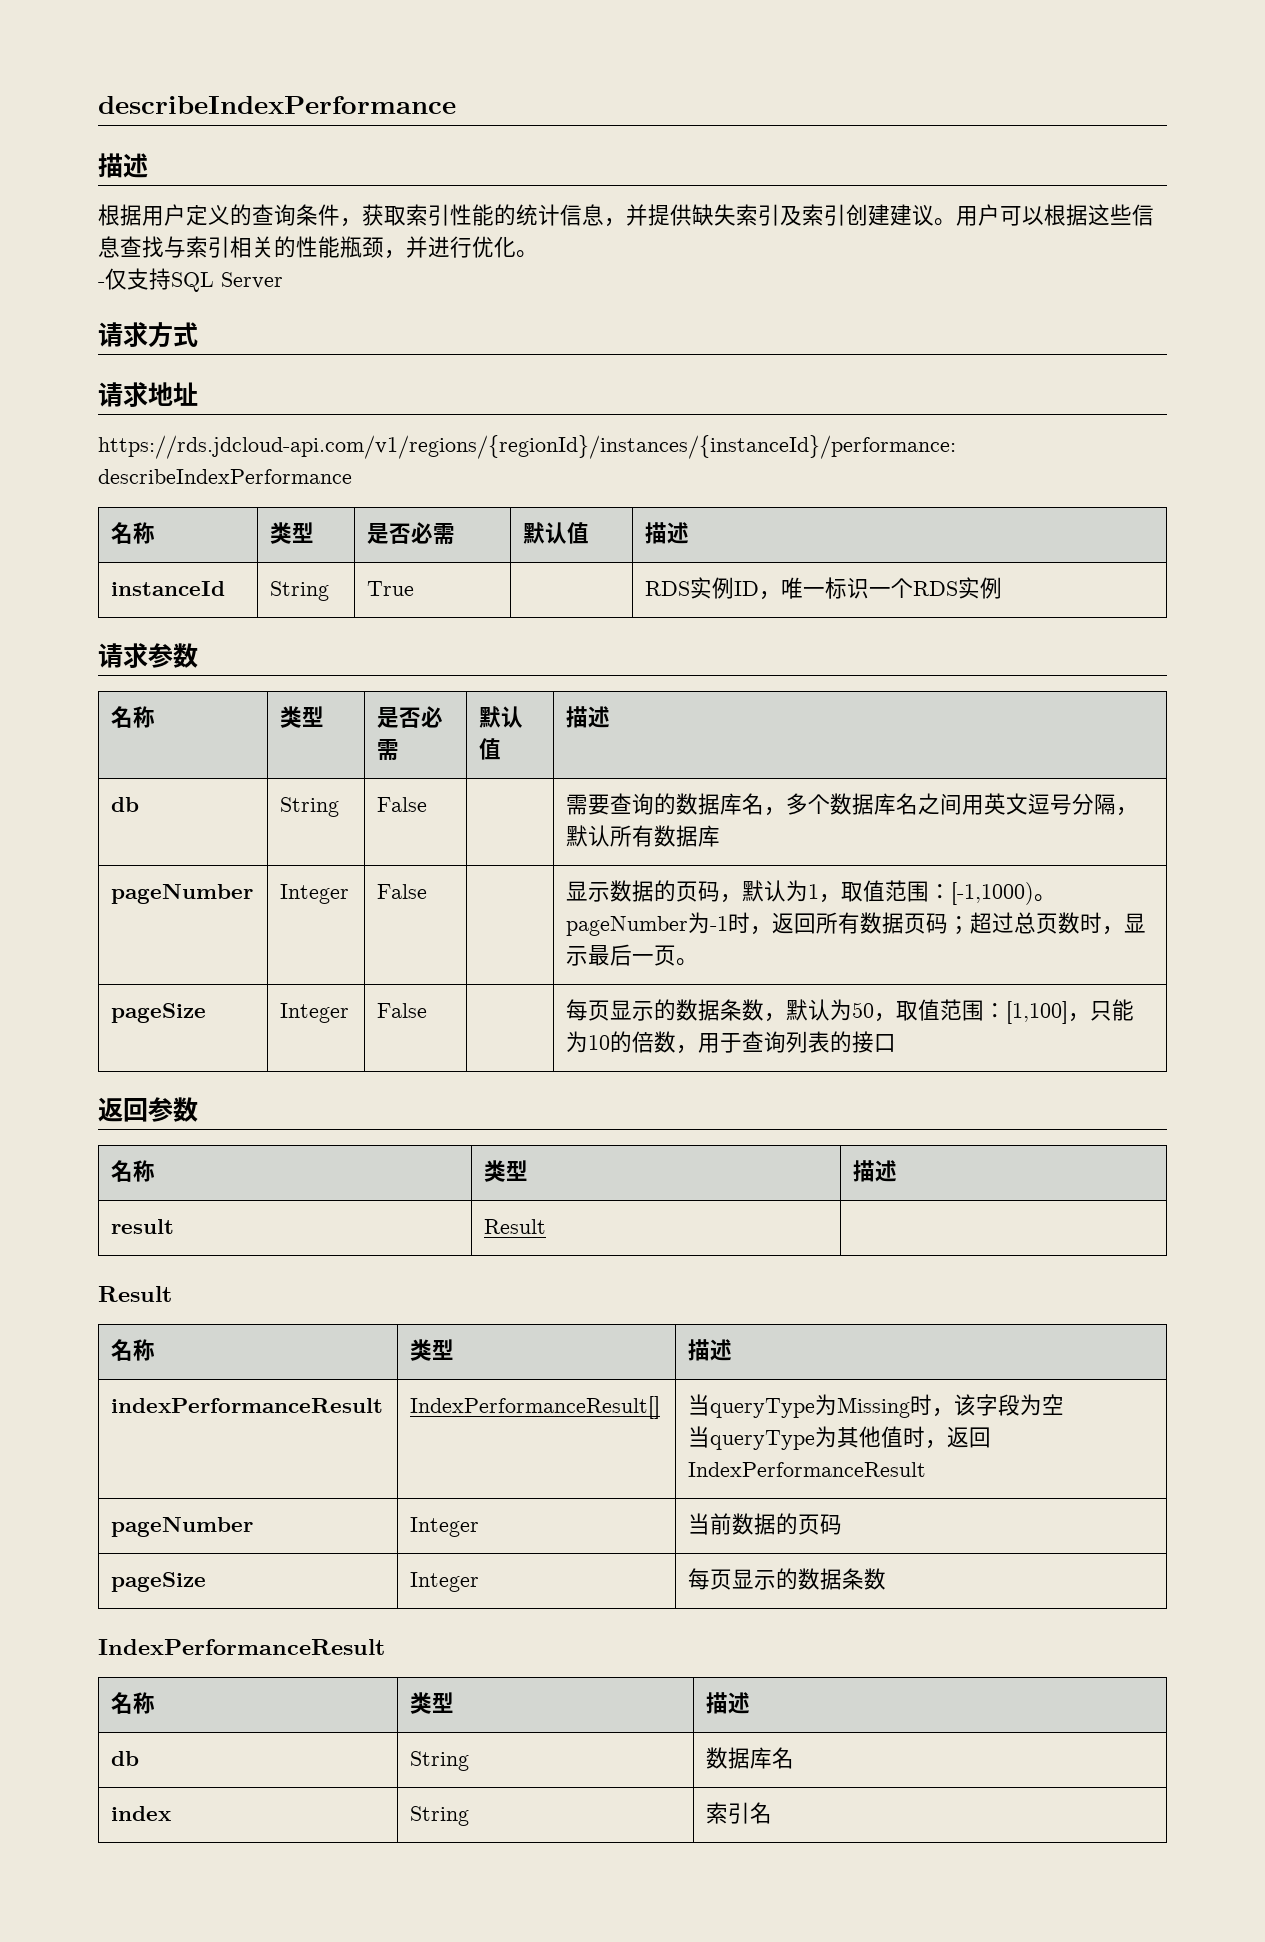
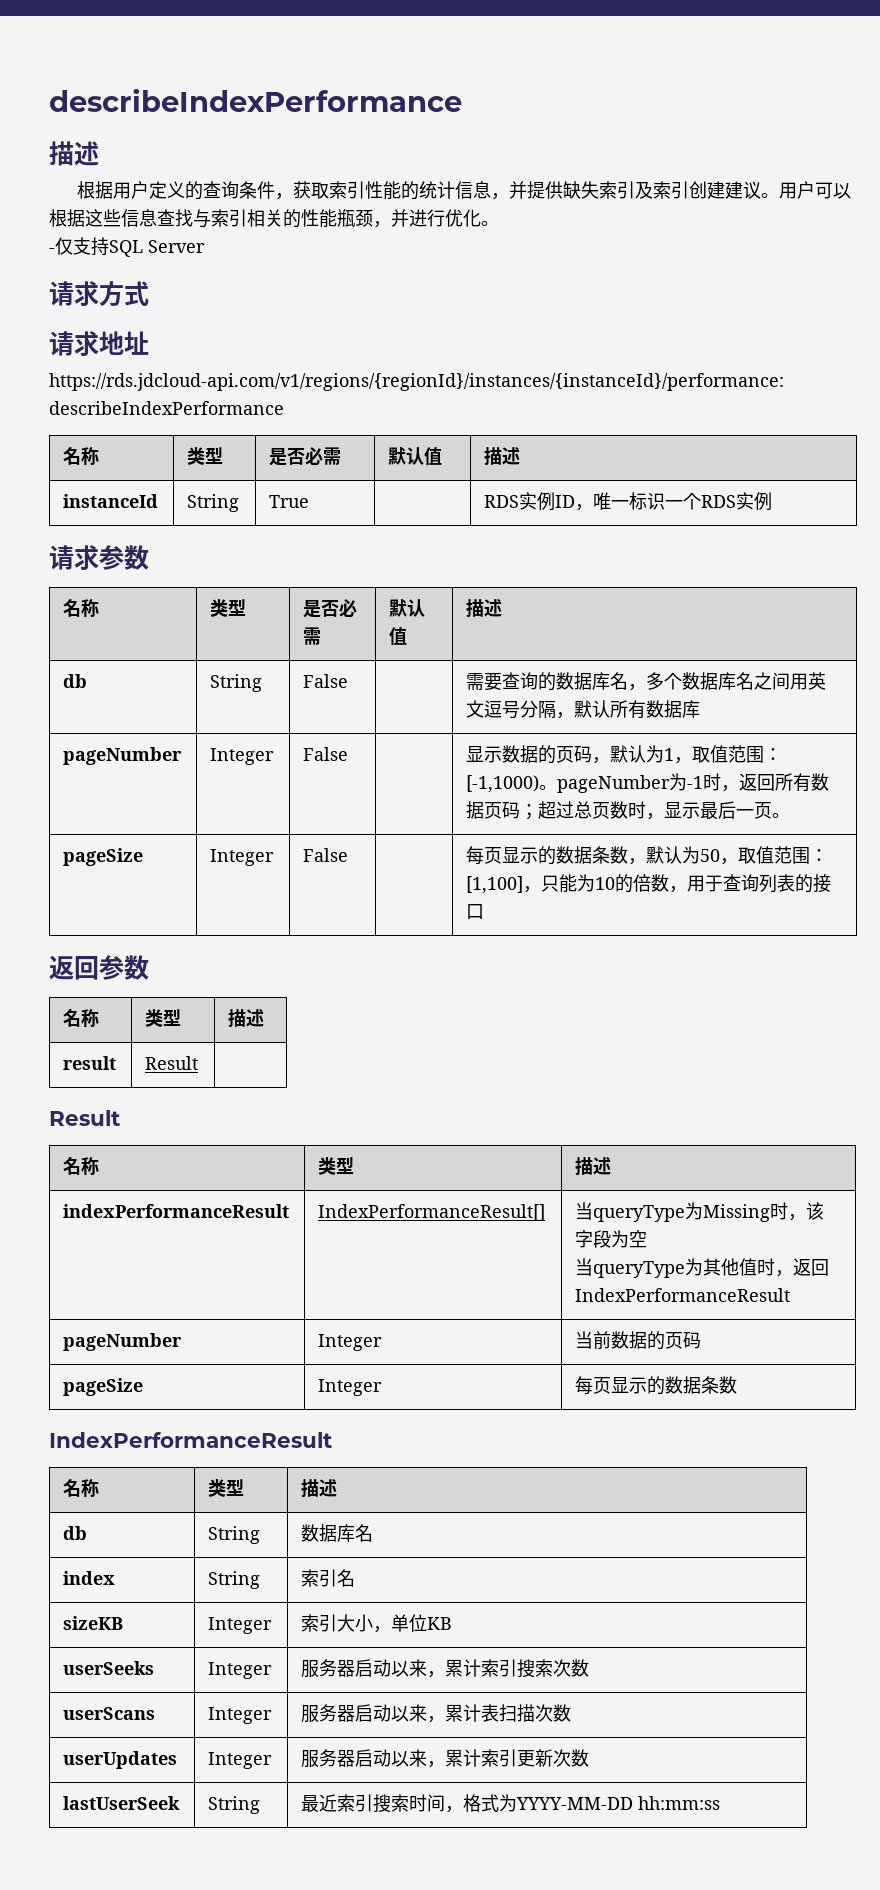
+ sizeKB | Integer | 索引大小，单位KB
+ userSeeks | Integer | 服务器启动以来，累计索引搜索次数
+ userScans | Integer | 服务器启动以来，累计表扫描次数
+ userUpdates | Integer | 服务器启动以来，累计索引更新次数
+ lastUserSeek | String | 最近索引搜索时间，格式为YYYY-MM-DD hh:mm:ss

